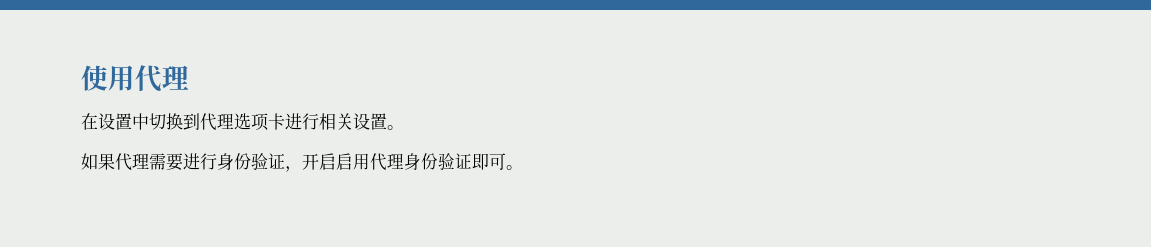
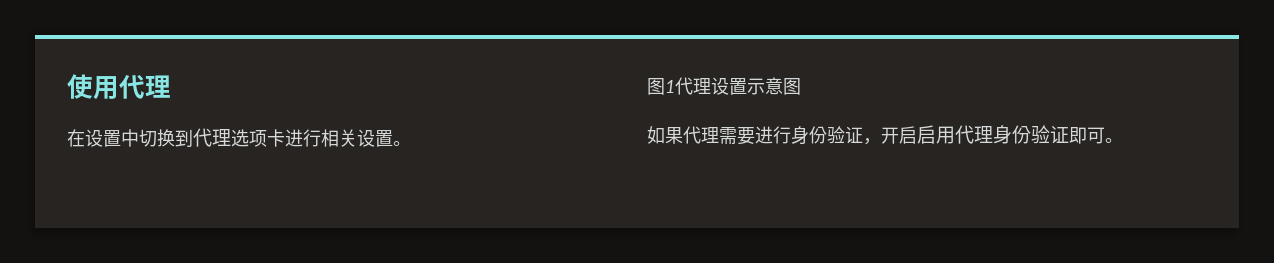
+ 图1代理设置示意图

